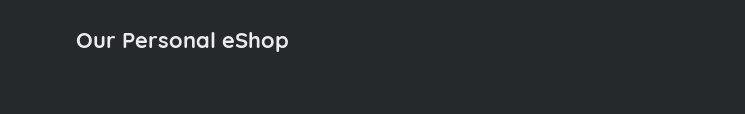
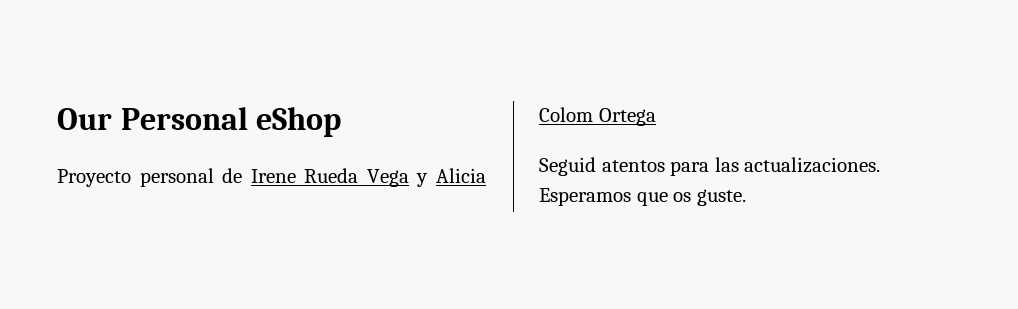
+ Proyecto personal de Irene Rueda Vega y Alicia Colom Ortega
+ Seguid atentos para las actualizaciones. Esperamos que os guste.

